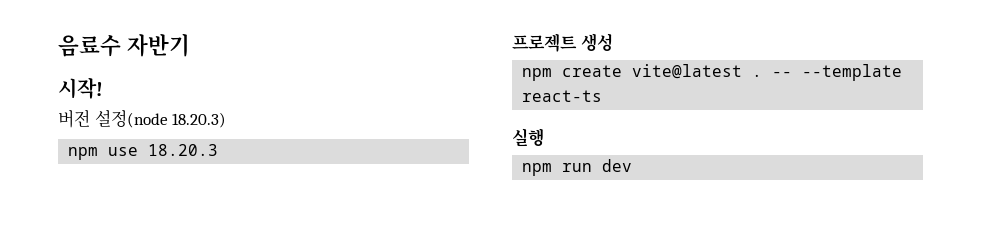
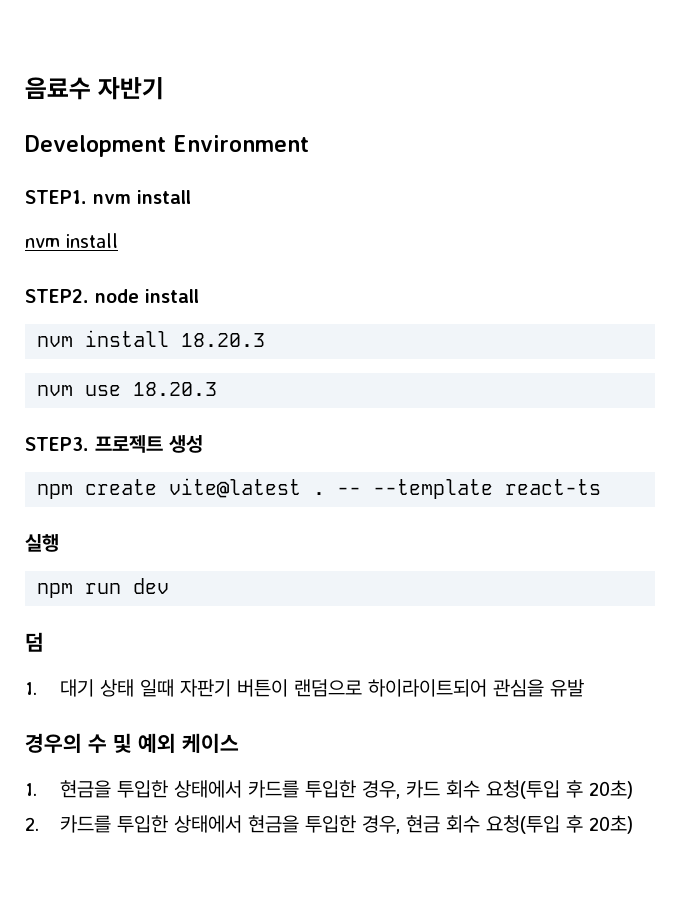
- 시작!
- 버전 설정(node 18.20.3)
- npm use 18.20.3
+ Development Environment
+ STEP1. nvm install
+ nvm install
+ STEP2. node install
+ nvm install 18.20.3
+ nvm use 18.20.3
+ STEP3.
+ 덤
+ 1. 대기 상태 일때 자판기 버튼이 랜덤으로 하이라이트되어 관심을 유발
+ 경우의 수 및 예외 케이스
+ 1. 현금을 투입한 상태에서 카드를 투입한 경우, 카드 회수 요청(투입 후 20초)
+ 2. 카드를 투입한 상태에서 현금을 투입한 경우, 현금 회수 요청(투입 후 20초)

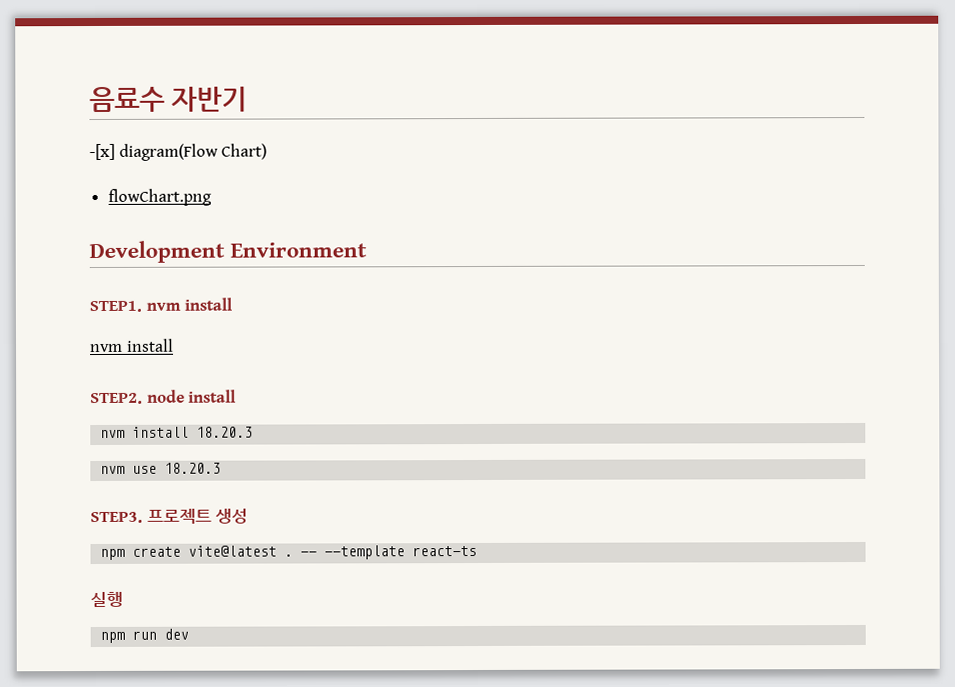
+ -[x] diagram(Flow Chart)
+ flowChart.png
- 덤
- 1. 대기 상태 일때 자판기 버튼이 랜덤으로 하이라이트되어 관심을 유발
- 경우의 수 및 예외 케이스
- 1. 현금을 투입한 상태에서 카드를 투입한 경우, 카드 회수 요청(투입 후 20초)
- 2. 카드를 투입한 상태에서 현금을 투입한 경우, 현금 회수 요청(투입 후 20초)

